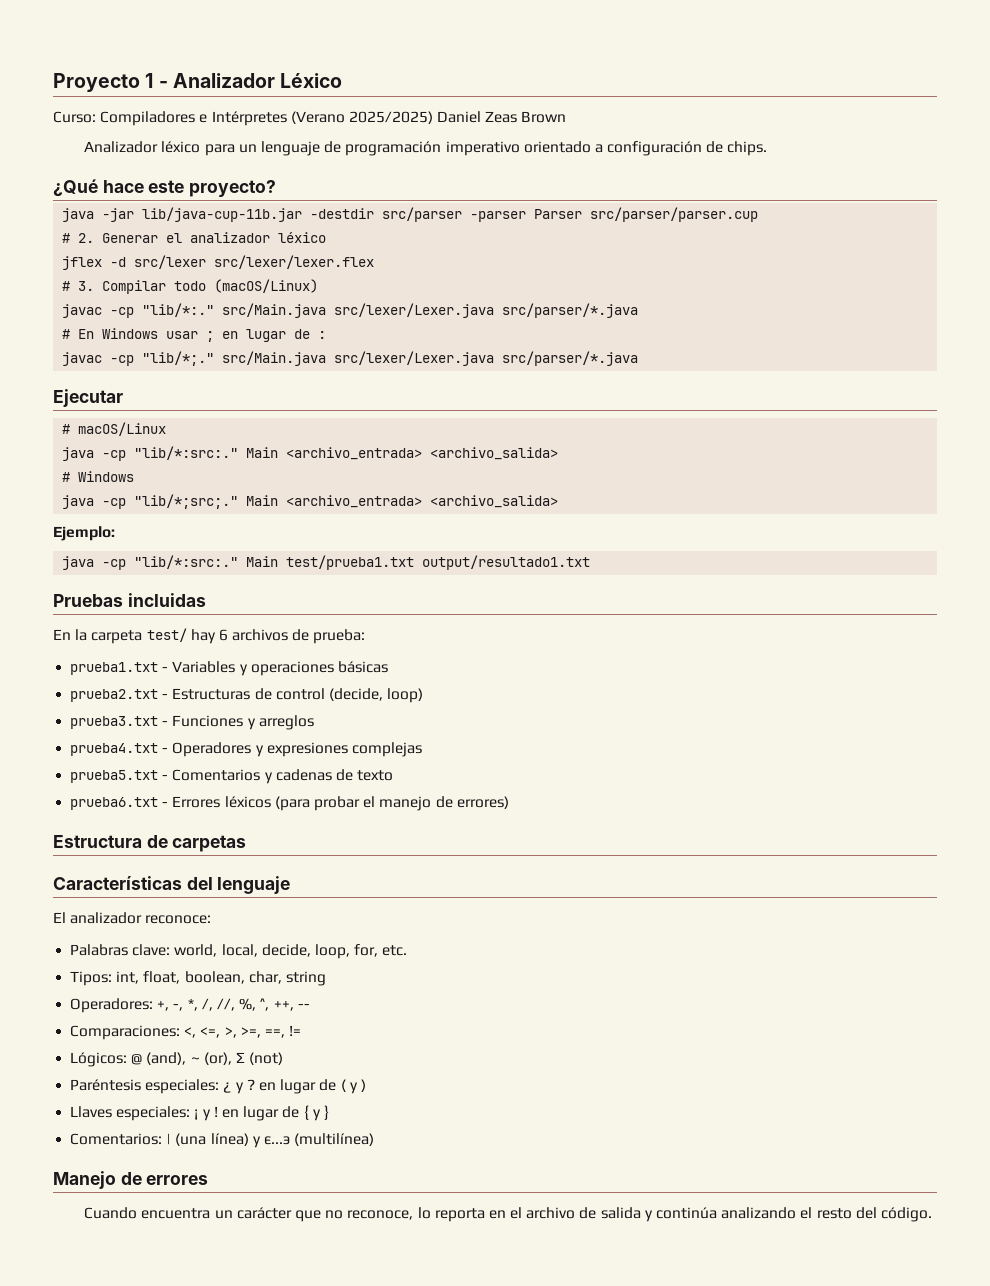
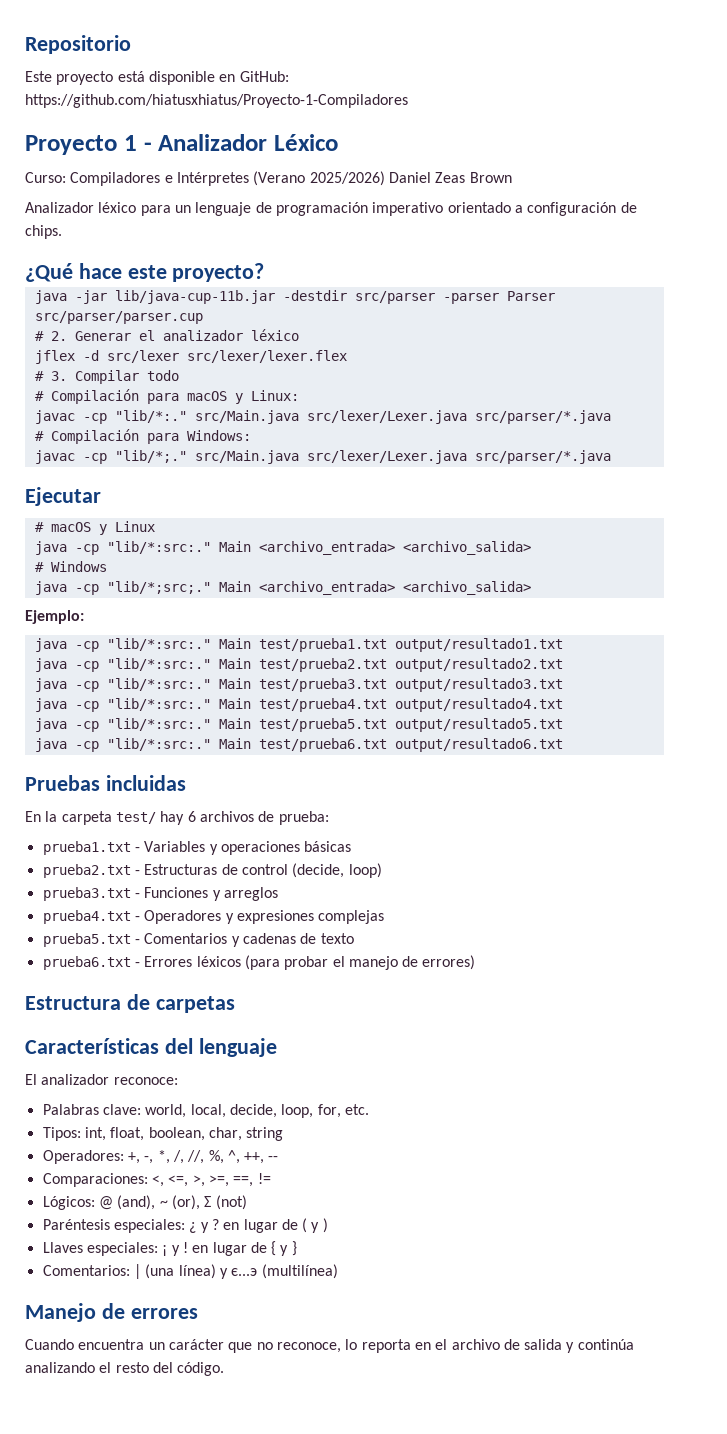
+ Repositorio
+ Este proyecto está disponible en GitHub: https://github.com/hiatusxhiatus/Proyecto-1-Compiladores
- Curso: Compiladores e Intérpretes (Verano 2025/2025) Daniel Zeas Brown
+ Curso: Compiladores e Intérpretes (Verano 2025/2026) Daniel Zeas Brown
- # 3. Compilar todo (macOS/Linux)
+ # 3. Compilar todo
+ # Compilación para macOS y Linux:
- # En Windows usar ; en lugar de :
+ # Compilación para Windows:
- # macOS/Linux
+ # macOS y Linux
+ java -cp "lib/*:src:." Main test/prueba2.txt output/resultado2.txt
+ java -cp "lib/*:src:." Main test/prueba3.txt output/resultado3.txt
+ java -cp "lib/*:src:." Main test/prueba4.txt output/resultado4.txt
+ java -cp "lib/*:src:." Main test/prueba5.txt output/resultado5.txt
+ java -cp "lib/*:src:." Main test/prueba6.txt output/resultado6.txt

